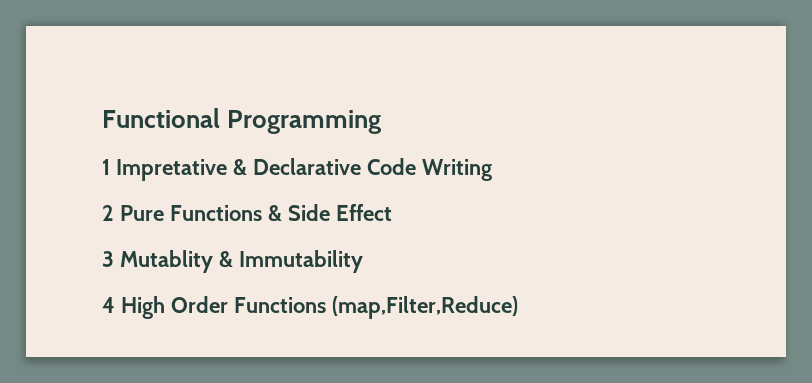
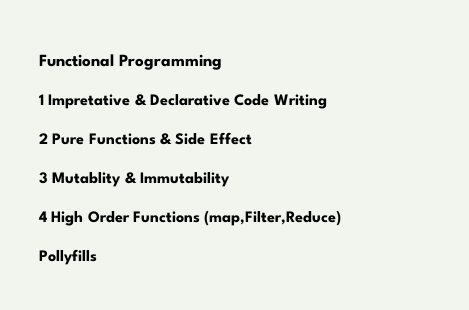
+ Pollyfills

